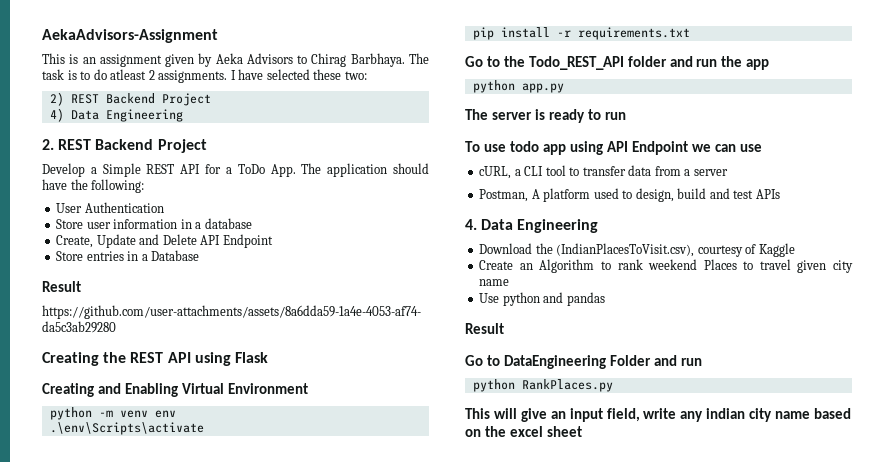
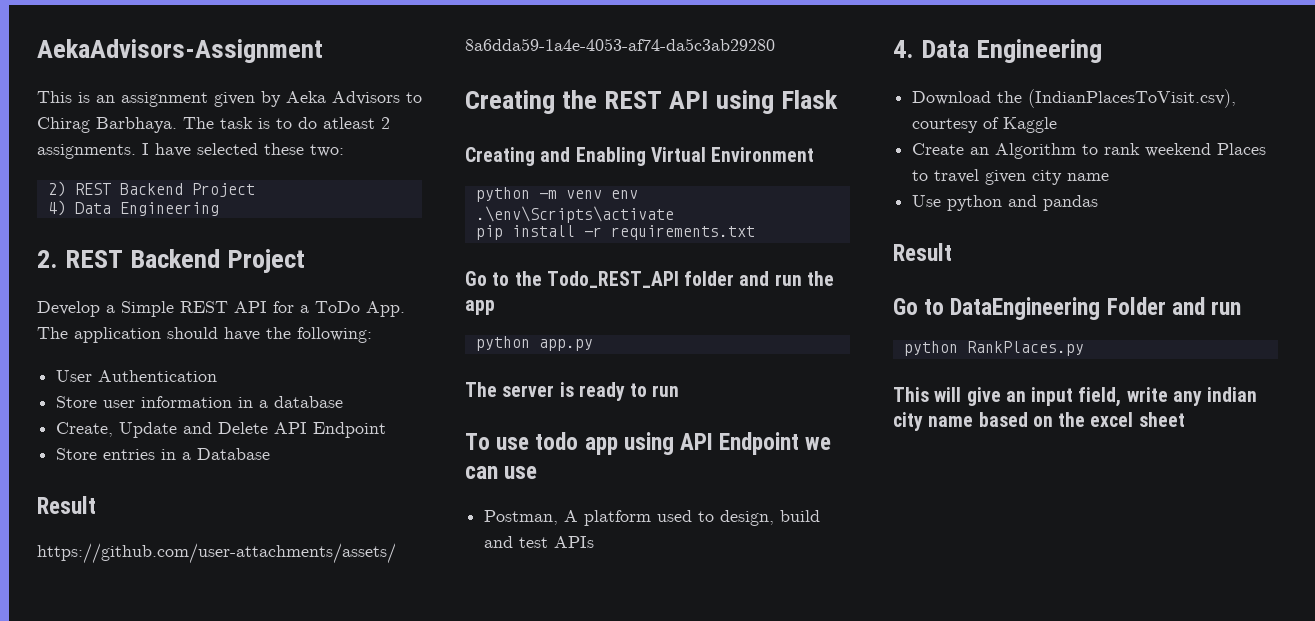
- cURL, a CLI tool to transfer data from a server

